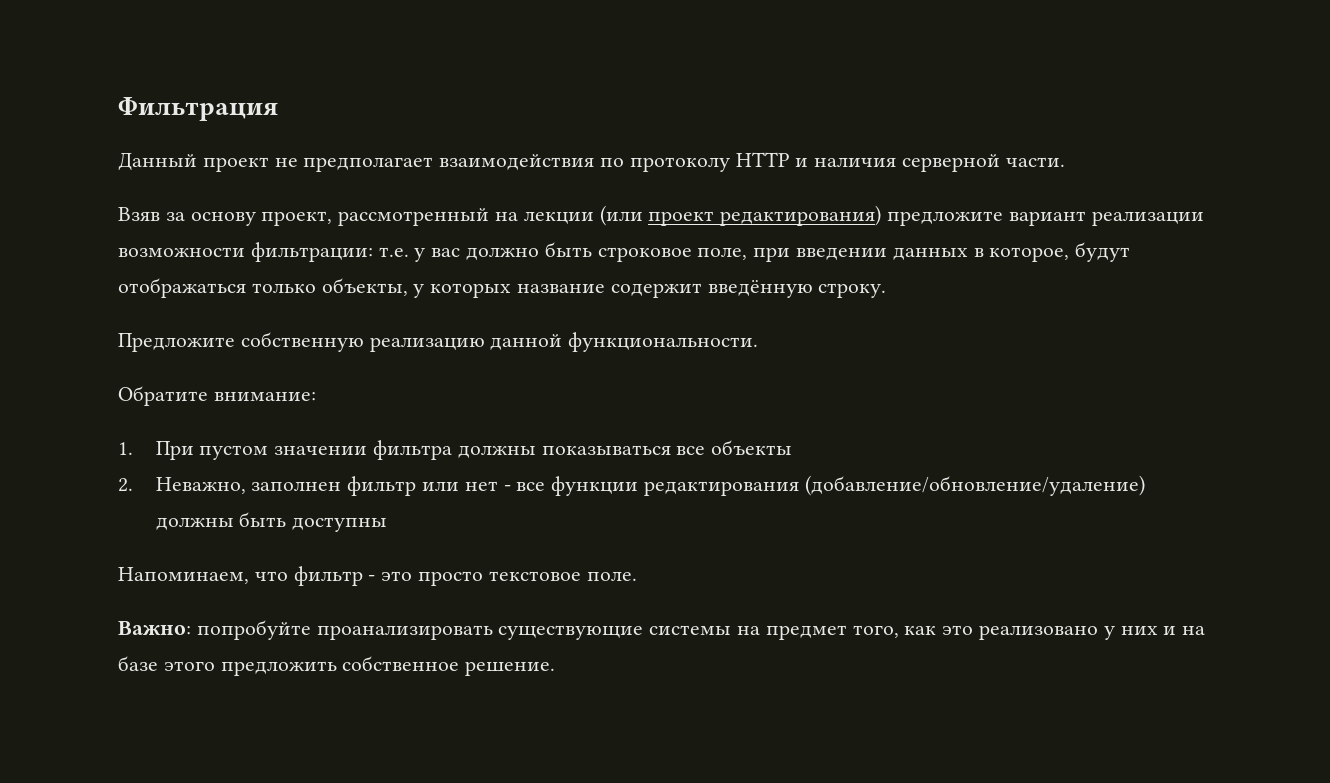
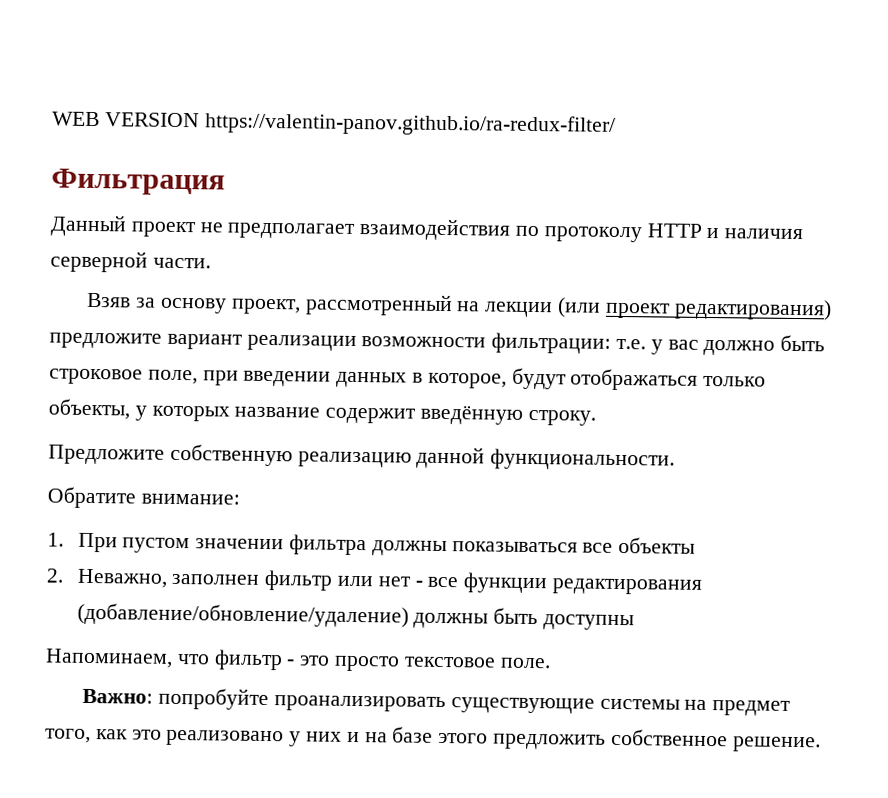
+ WEB VERSION https://valentin-panov.github.io/ra-redux-filter/

